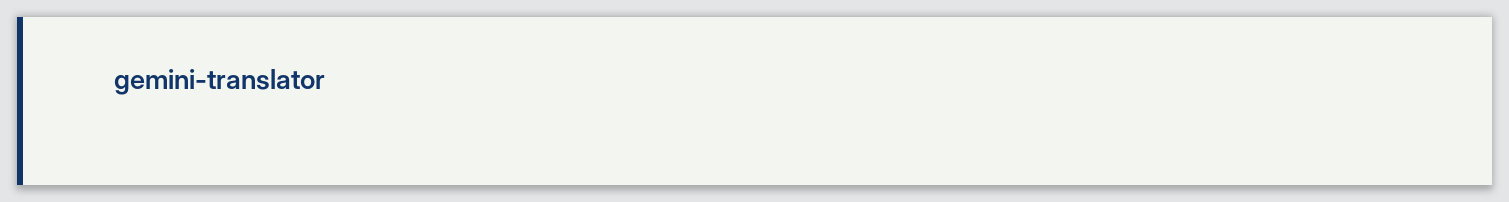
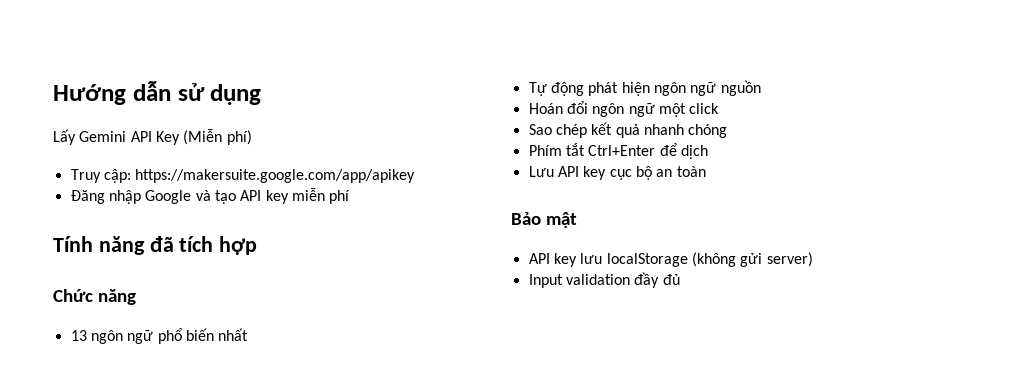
- gemini-translator
+ Hướng dẫn sử dụng
+ Lấy Gemini API Key (Miễn phí)
+ Truy cập: https://makersuite.google.com/app/apikey
+ Đăng nhập Google và tạo API key miễn phí
+ Tính năng đã tích hợp
+ Chức năng
+ 13 ngôn ngữ phổ biến nhất
+ Tự động phát hiện ngôn ngữ nguồn
+ Hoán đổi ngôn ngữ một click
+ Sao chép kết quả nhanh chóng
+ Phím tắt Ctrl+Enter để dịch
+ Lưu API key cục bộ an toàn
+ Bảo mật
+ API key lưu localStorage (không gửi server)
+ Input validation đầy đủ

